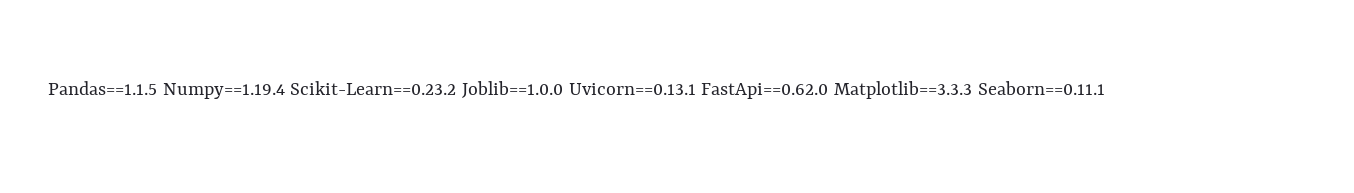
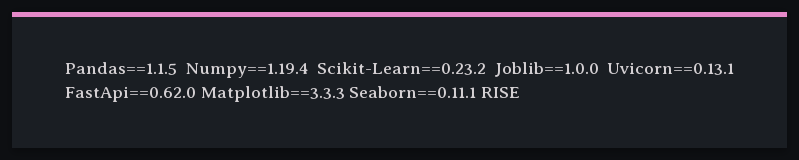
- Pandas==1.1.5 Numpy==1.19.4 Scikit-Learn==0.23.2 Joblib==1.0.0 Uvicorn==0.13.1 FastApi==0.62.0 Matplotlib==3.3.3 Seaborn==0.11.1
+ Pandas==1.1.5 Numpy==1.19.4 Scikit-Learn==0.23.2 Joblib==1.0.0 Uvicorn==0.13.1 FastApi==0.62.0 Matplotlib==3.3.3 Seaborn==0.11.1 RISE

